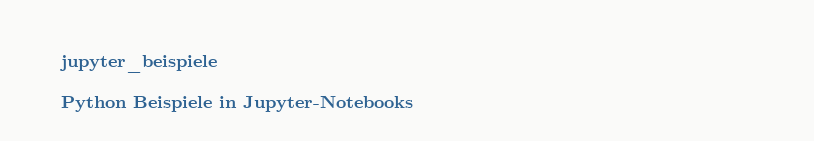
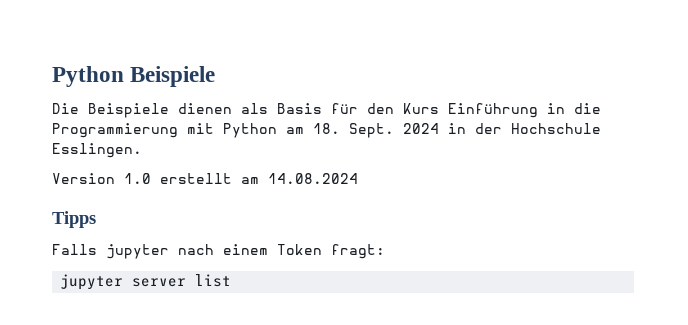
- jupyter_beispiele
- Python Beispiele in Jupyter-Notebooks
+ Python Beispiele
+ Die Beispiele dienen als Basis für den Kurs Einführung in die Programmierung mit Python am 18. Sept. 2024 in der Hochschule Esslingen.
+ Version 1.0 erstellt am 14.08.2024
+ Tipps
+ Falls jupyter nach einem Token fragt:
+ jupyter server list

